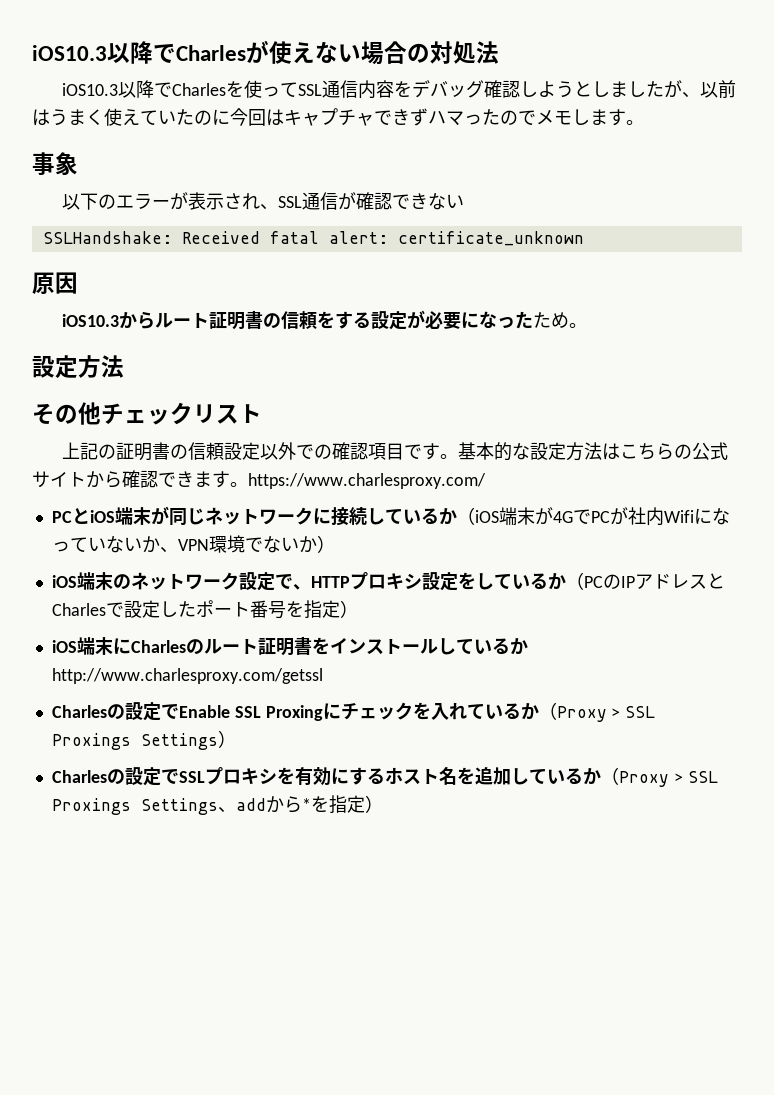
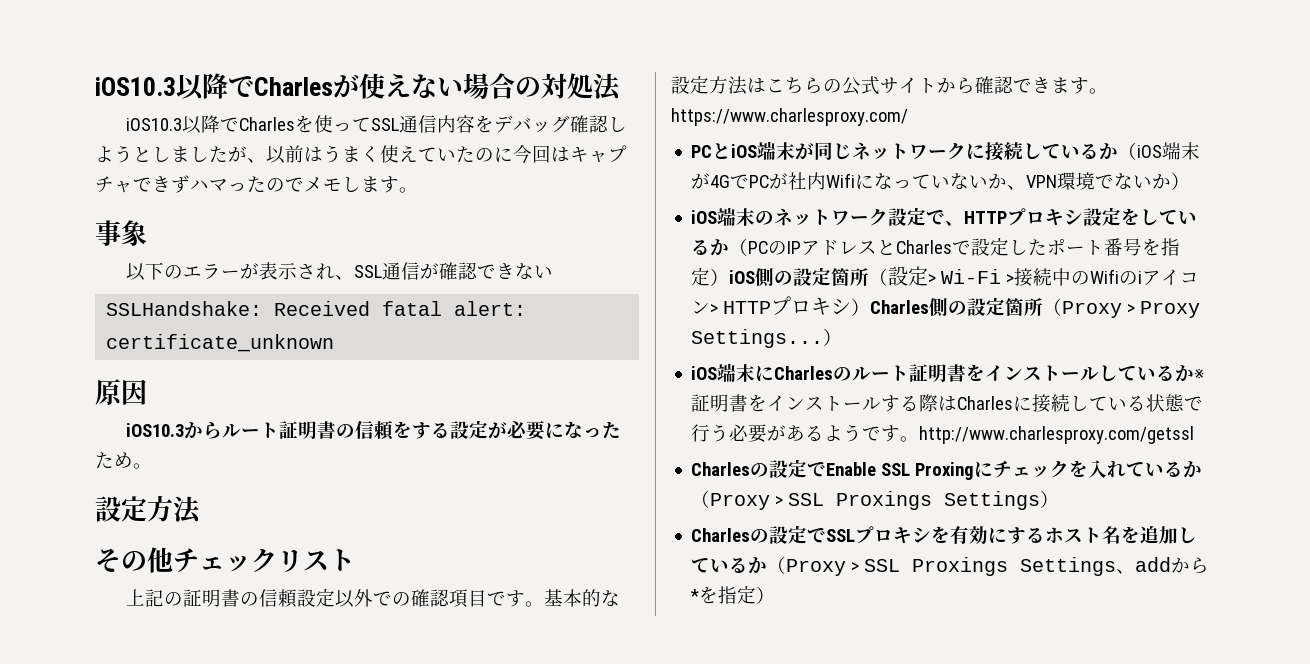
- iOS端末のネットワーク設定で、HTTPプロキシ設定をしているか（PCのIPアドレスとCharlesで設定したポート番号を指定）
+ iOS端末のネットワーク設定で、HTTPプロキシ設定をしているか（PCのIPアドレスとCharlesで設定したポート番号を指定）iOS側の設定箇所（設定> Wi-Fi >接続中のWifiのiアイコン> HTTPプロキシ）Charles側の設定箇所（Proxy > Proxy Settings...）
- iOS端末にCharlesのルート証明書をインストールしているかhttp://www.charlesproxy.com/getssl
+ iOS端末にCharlesのルート証明書をインストールしているか※証明書をインストールする際はCharlesに接続している状態で行う必要があるようです。http://www.charlesproxy.com/getssl

